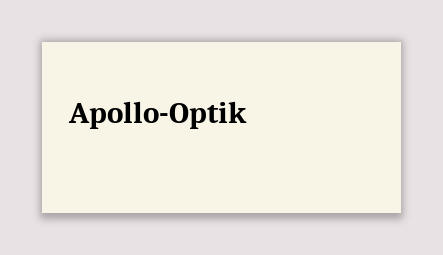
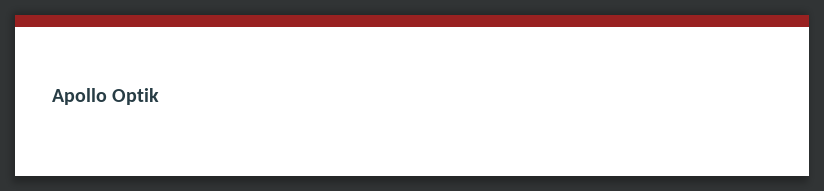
- Apollo-Optik
+ Apollo Optik

